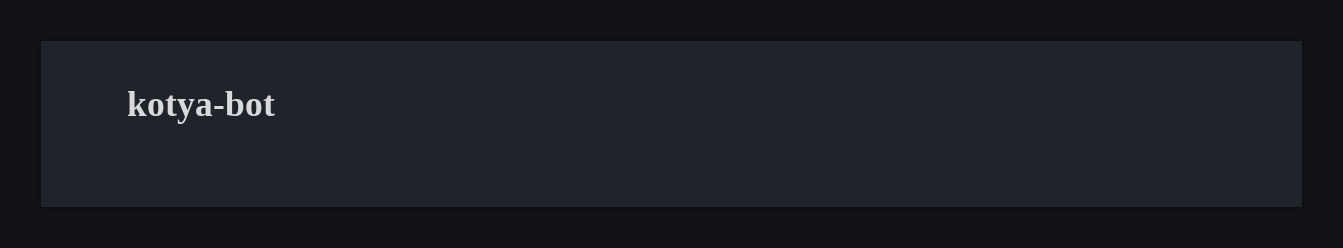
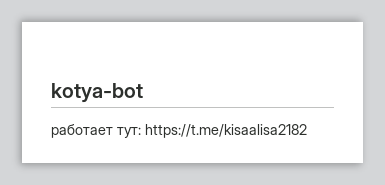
+ работает тут: https://t.me/kisaalisa2182

